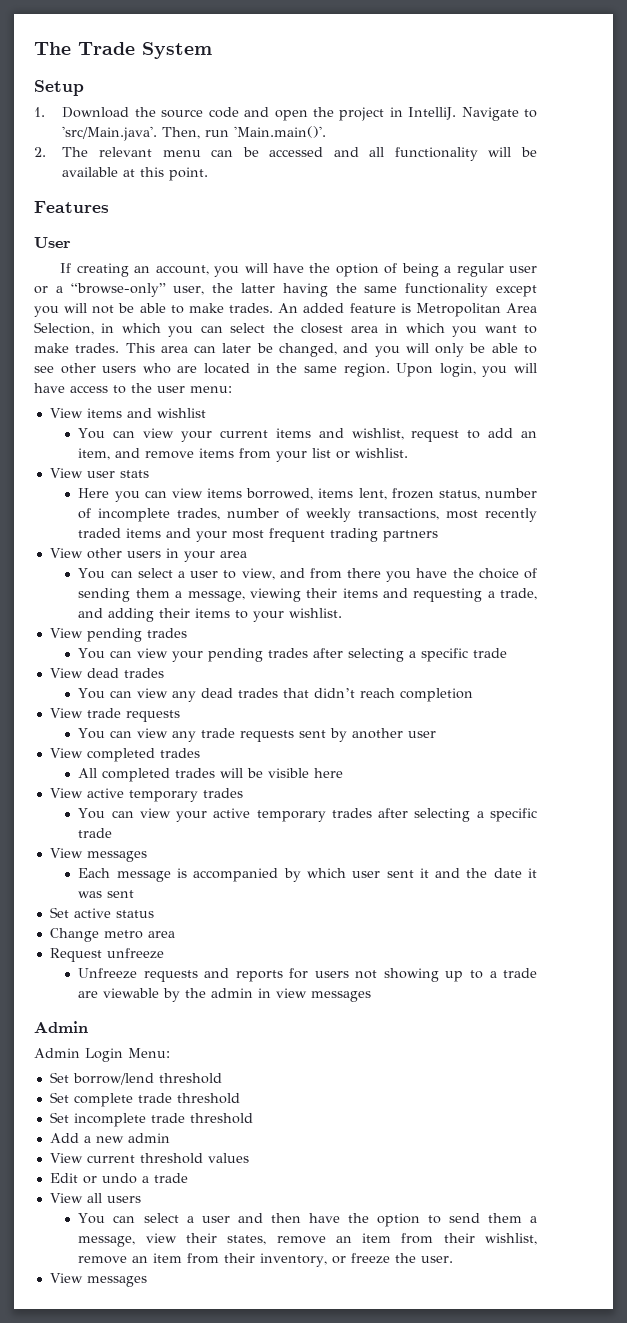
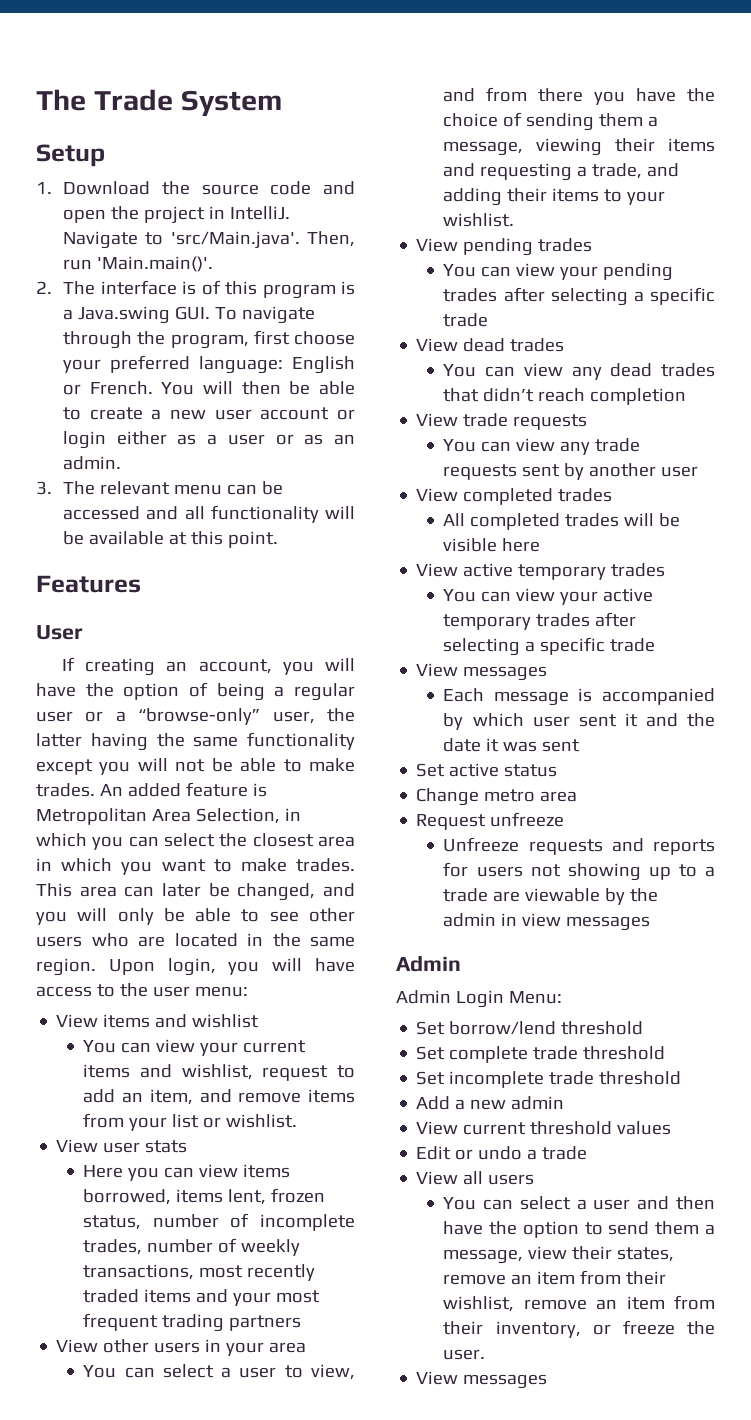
- 2. The relevant menu can be accessed and all functionality will be available at this point.
+ 2. The interface is of this program is a Java.swing GUI. To navigate through the program, first choose your preferred language: English or French. You will then be able to create a new user account or login either as a user or as an admin.
+ 3. The relevant menu can be accessed and all functionality will be available at this point.

